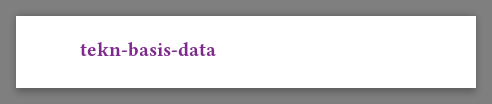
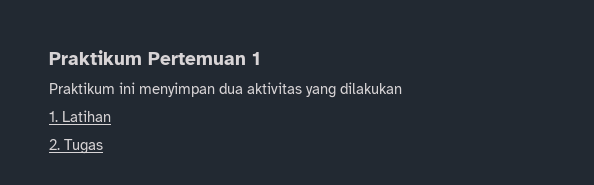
- tekn-basis-data
+ Praktikum Pertemuan 1
+ Praktikum ini menyimpan dua aktivitas yang dilakukan
+ 1. Latihan
+ 2. Tugas

